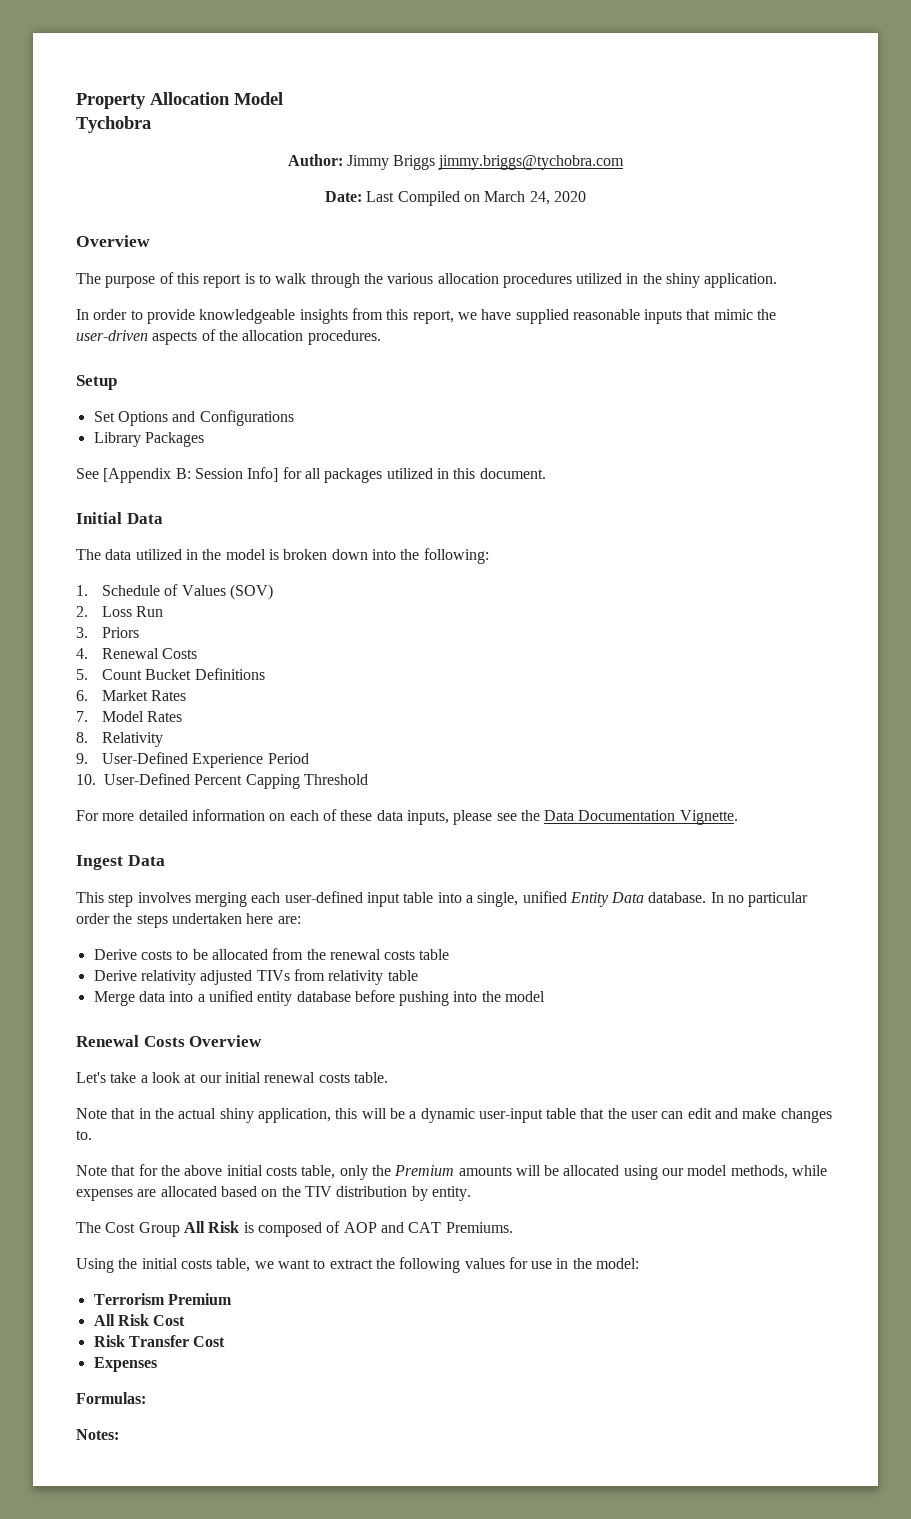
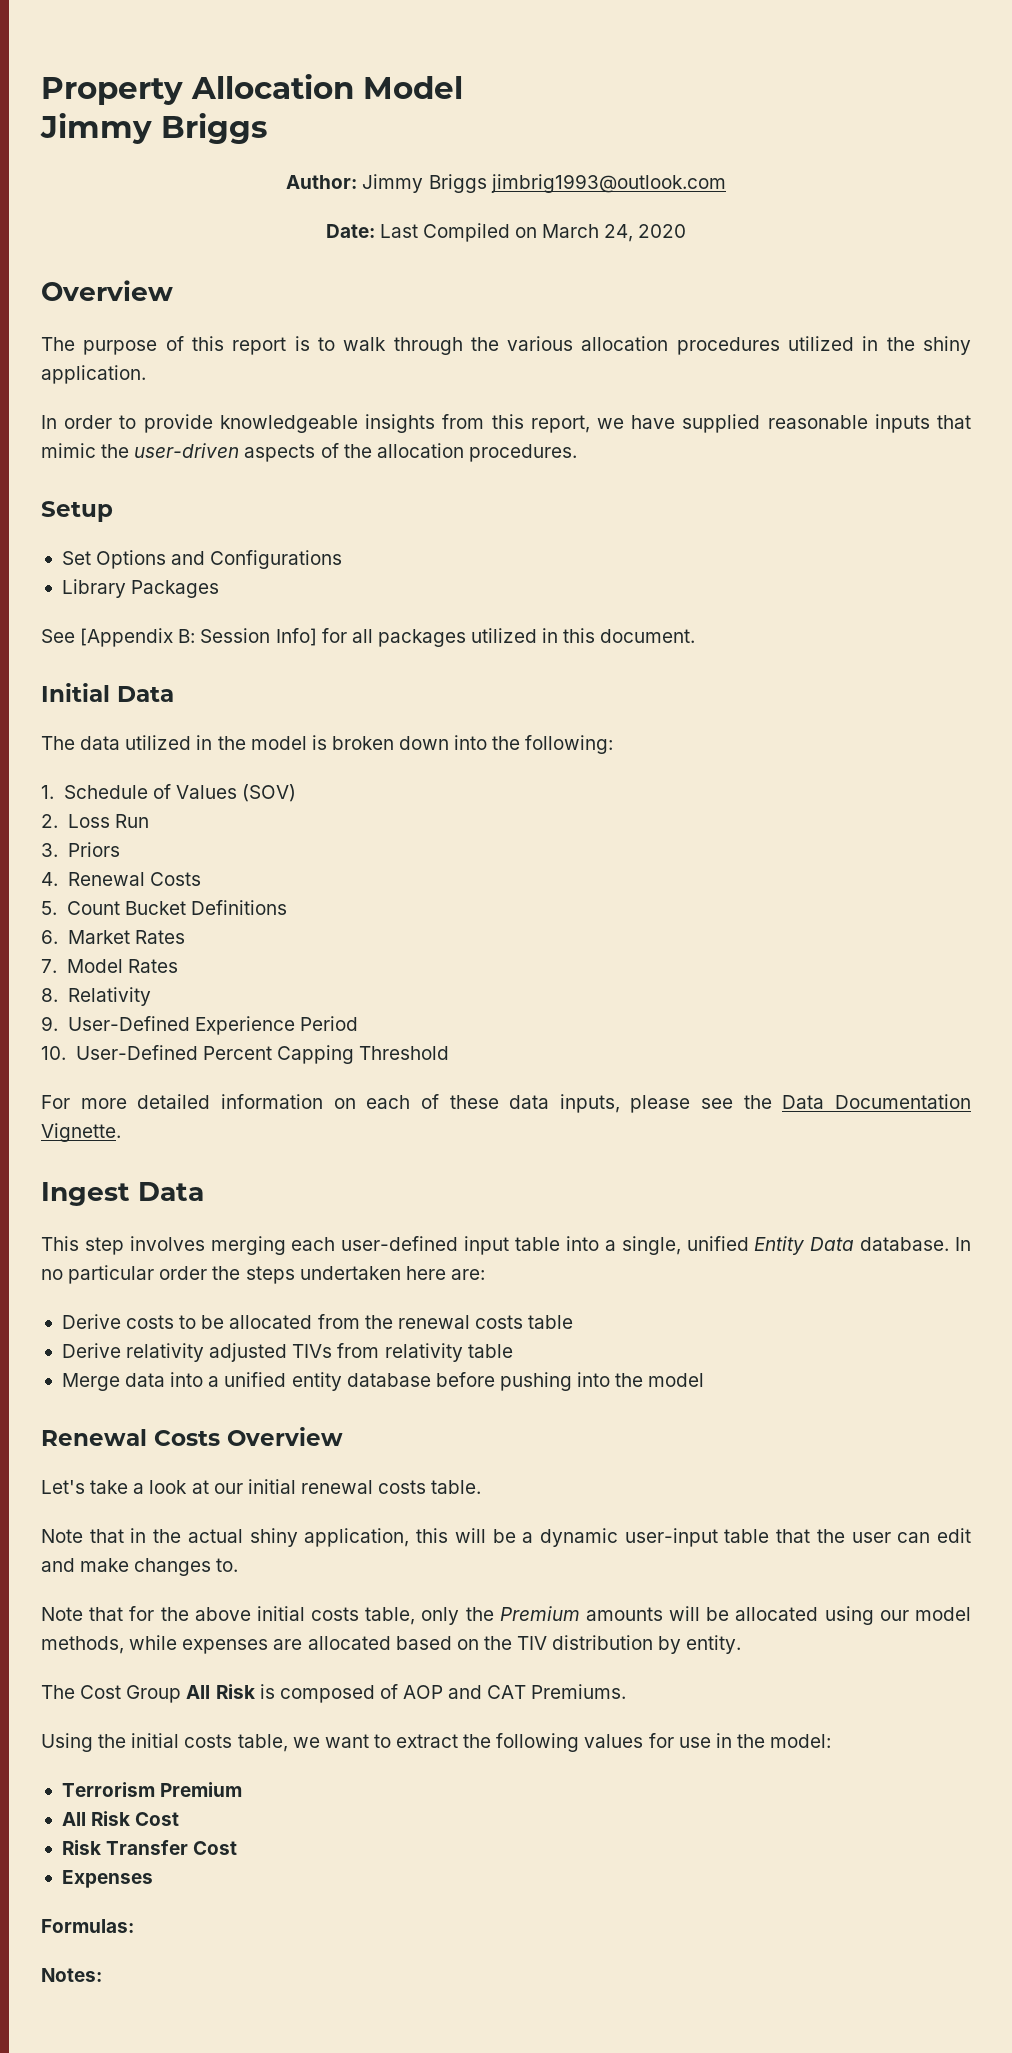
  Property Allocation Model
- Tychobra
+ Jimmy Briggs
- Author: Jimmy Briggs jimmy.briggs@tychobra.com
+ Author: Jimmy Briggs jimbrig1993@outlook.com

